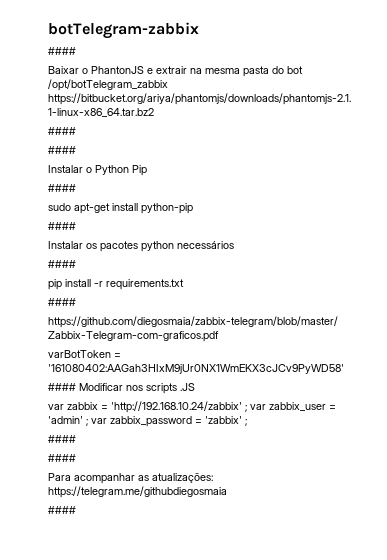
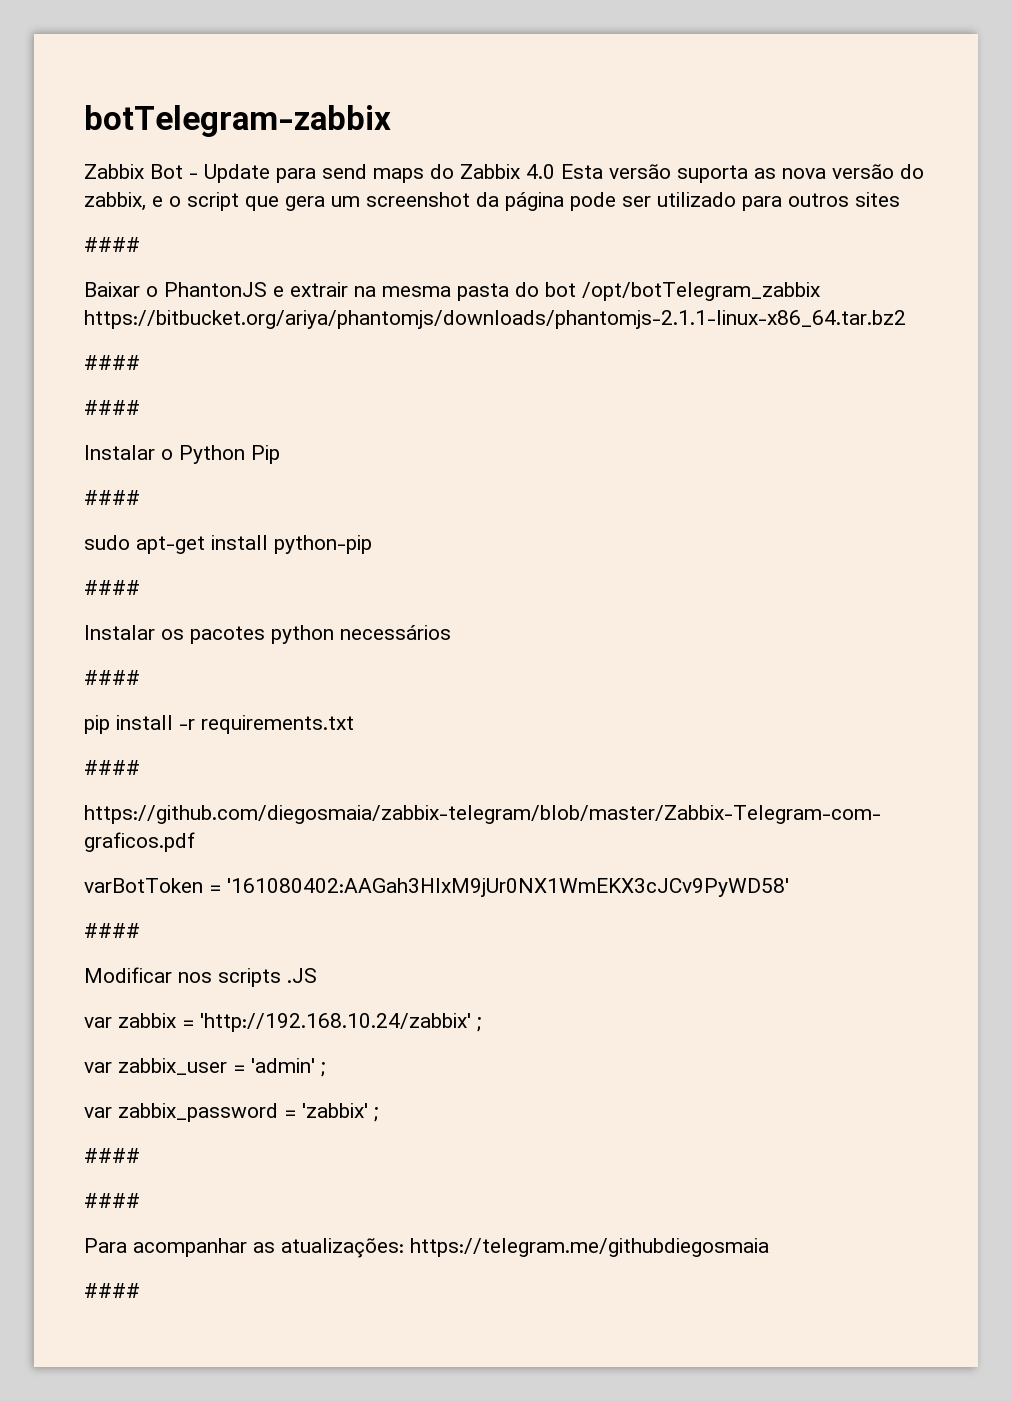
+ Zabbix Bot - Update para send maps do Zabbix 4.0 Esta versão suporta as nova versão do zabbix, e o script que gera um screenshot da página pode ser utilizado para outros sites
  varBotToken = '161080402:AAGah3HIxM9jUr0NX1WmEKX3cJCv9PyWD58'
- #### Modificar nos scripts .JS
+ ####
+ Modificar nos scripts .JS
- var zabbix = 'http://192.168.10.24/zabbix' ; var zabbix_user = 'admin' ; var zabbix_password = 'zabbix' ;
+ var zabbix = 'http://192.168.10.24/zabbix' ;
+ var zabbix_user = 'admin' ;
+ var zabbix_password = 'zabbix' ;

